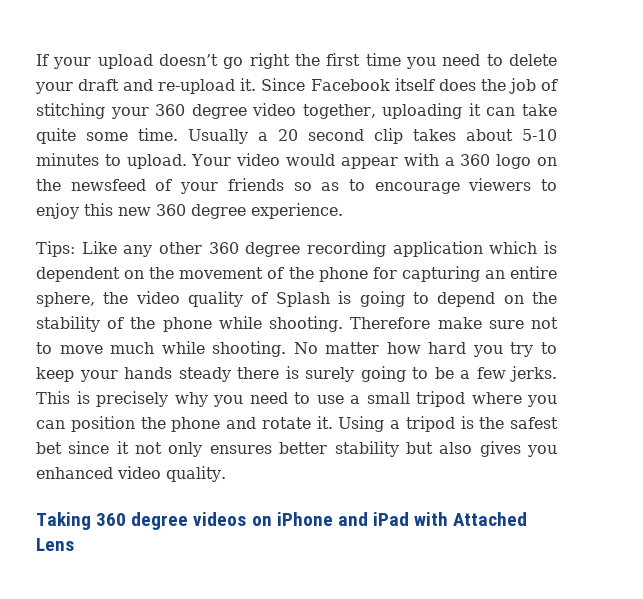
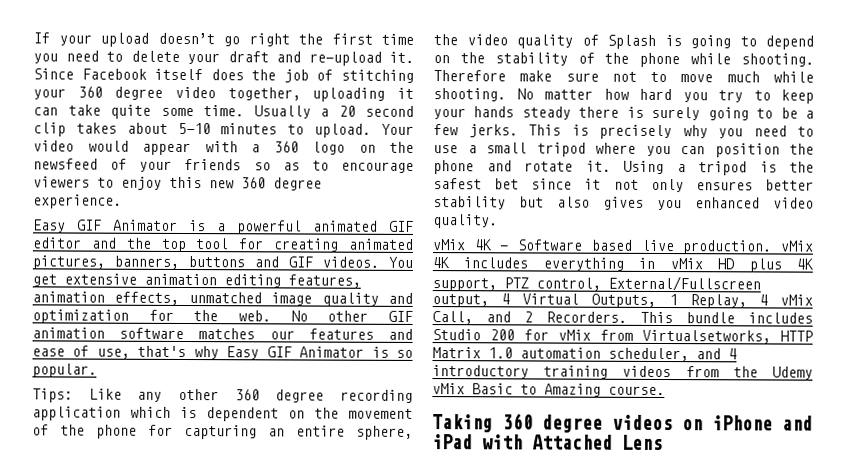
+ Easy GIF Animator is a powerful animated GIF editor and the top tool for creating animated pictures, banners, buttons and GIF videos. You get extensive animation editing features, animation effects, unmatched image quality and optimization for the web. No other GIF animation software matches our features and ease of use, that's why Easy GIF Animator is so popular.
+ vMix 4K - Software based live production. vMix 4K includes everything in vMix HD plus 4K support, PTZ control, External/Fullscreen output, 4 Virtual Outputs, 1 Replay, 4 vMix Call, and 2 Recorders. This bundle includes Studio 200 for vMix from Virtualsetworks, HTTP Matrix 1.0 automation scheduler, and 4 introductory training videos from the Udemy vMix Basic to Amazing course.

